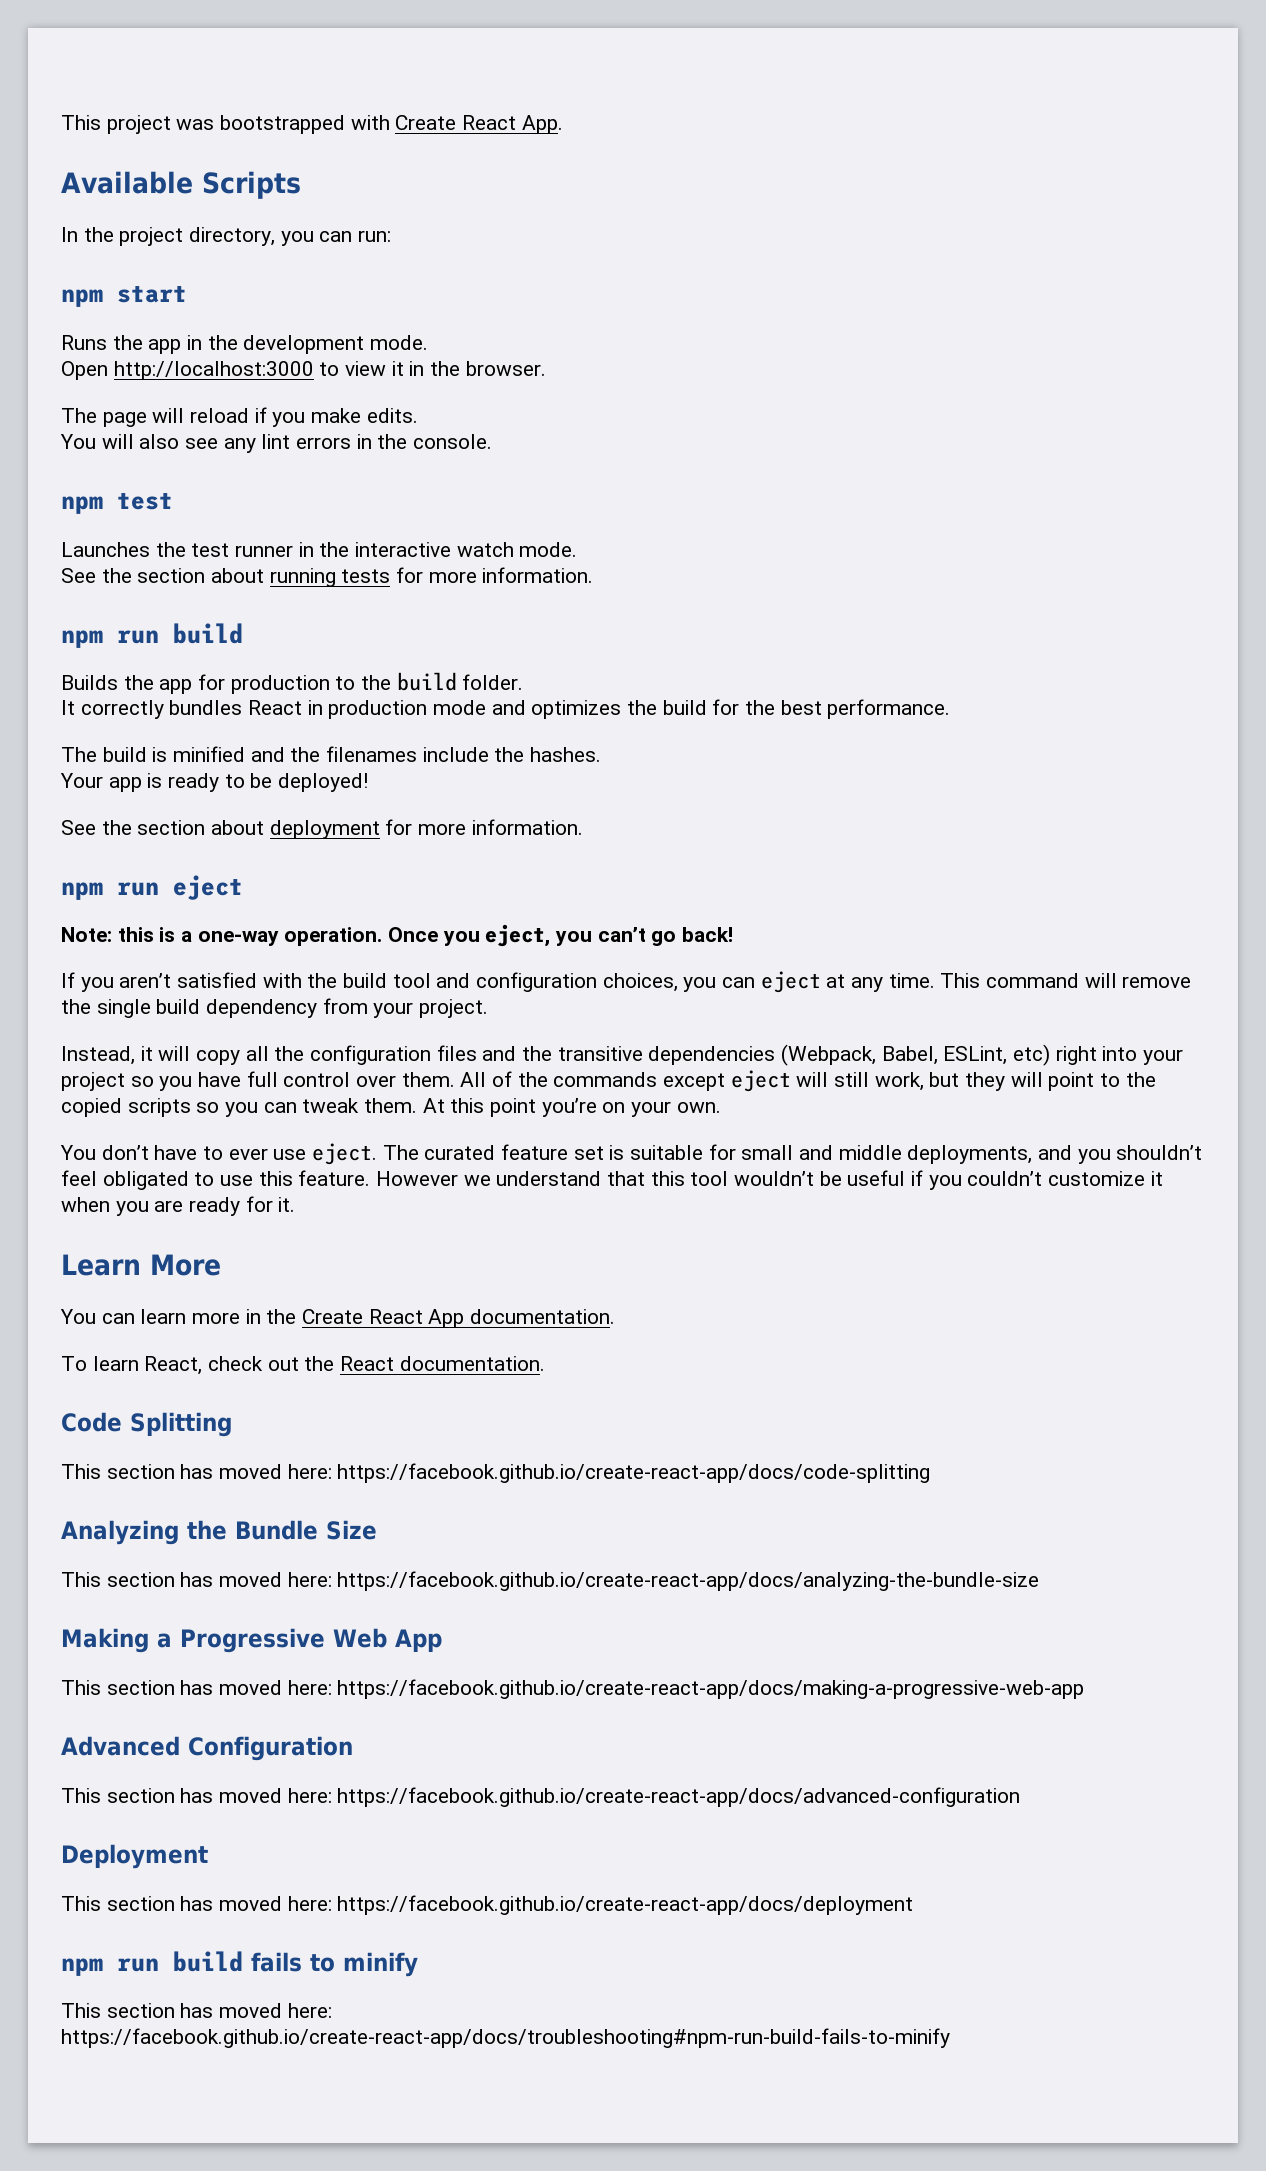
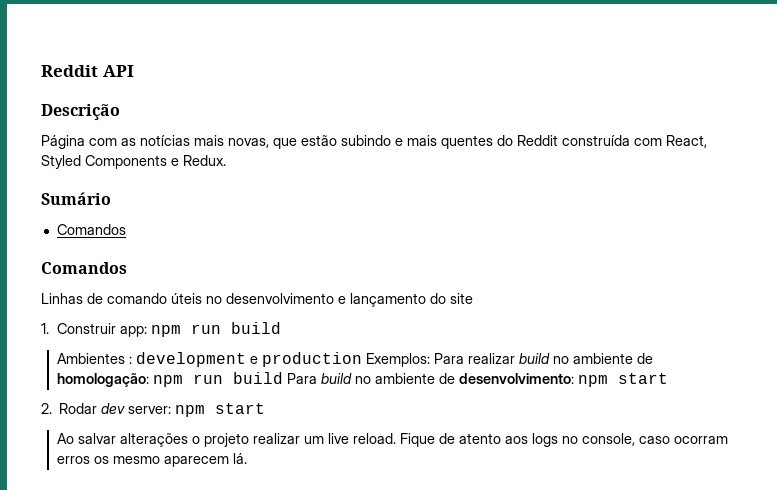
- This project was bootstrapped with Create React App.
- Available Scripts
- In the project directory, you can run:
- npm start
- Runs the app in the development mode.
- Open http://localhost:3000 to view it in the browser.
- The page will reload if you make edits.
- You will also see any lint errors in the console.
- npm test
- Launches the test runner in the interactive watch mode.
- See the section about running tests for more information.
- npm run build
- Builds the app for production to the build folder.
- It correctly bundles React in production mode and optimizes the build for the best performance.
- The build is minified and the filenames include the hashes.
- Your app is ready to be deployed!
- See the section about deployment for more information.
- npm run eject
- Note: this is a one-way operation. Once you eject, you can’t go back!
- If you aren’t satisfied with the build tool and configuration choices, you can eject at any time. This command will remove the single build dependency from your project.
- Instead, it will copy all the configuration files and the transitive dependencies (Webpack, Babel, ESLint, etc) right into your project so you have full control over them. All of the commands except eject will still work, but they will point to the copied scripts so you can tweak them. At this point you’re on your own.
- You don’t have to ever use eject. The curated feature set is suitable for small and middle deployments, and you shouldn’t feel obligated to use this feature. However we understand that this tool wouldn’t be useful if you couldn’t customize it when you are ready for it.
- Learn More
- You can learn more in the Create React App documentation.
- To learn React, check out the React documentation.
- Code Splitting
- This section has moved here: https://facebook.github.io/create-react-app/docs/code-splitting
- Analyzing the Bundle Size
- This section has moved here: https://facebook.github.io/create-react-app/docs/analyzing-the-bundle-size
- Making a Progressive Web App
- This section has moved here: https://facebook.github.io/create-react-app/docs/making-a-progressive-web-app
- Advanced Configuration
- This section has moved here: https://facebook.github.io/create-react-app/docs/advanced-configuration
- Deployment
- This section has moved here: https://facebook.github.io/create-react-app/docs/deployment
- npm run build fails to minify
- This section has moved here: https://facebook.github.io/create-react-app/docs/troubleshooting#npm-run-build-fails-to-minify
+ Reddit API
+ Descrição
+ Página com as notícias mais novas, que estão subindo e mais quentes do Reddit construída com React, Styled Components e Redux.
+ Sumário
+ Comandos
+ Comandos
+ Linhas de comando úteis no desenvolvimento e lançamento do site
+ 1. Construir app: npm run build
+ Ambientes : development e production Exemplos: Para realizar build no ambiente de homologação: npm run build Para build no ambiente de desenvolvimento: npm start
+ 2. Rodar dev server: npm start
+ Ao salvar alterações o projeto realizar um live reload. Fique de atento aos logs no console, caso ocorram erros os mesmo aparecem lá.

